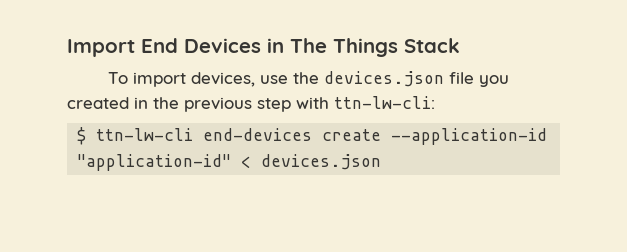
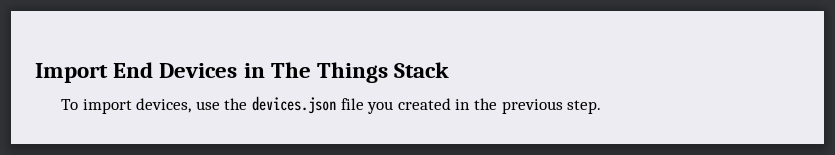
- To import devices, use the devices.json file you created in the previous step with ttn-lw-cli:
- $ ttn-lw-cli end-devices create --application-id "application-id" < devices.json
+ To import devices, use the devices.json file you created in the previous step.

